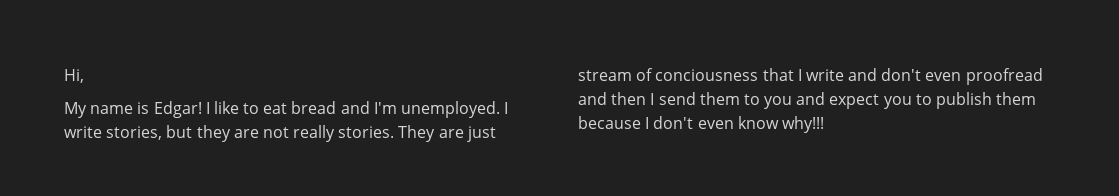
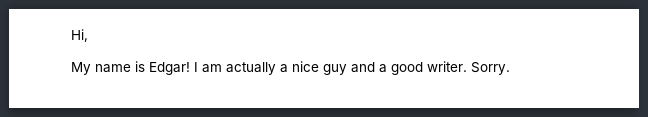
- I like to eat bread and I'm unemployed. I write stories, but they are not really stories. They are just stream of conciousness that I write and don't even proofread and then I send them to you and expect you to publish them because I don't even know why!!!
+ I am actually a nice guy and a good writer. Sorry.

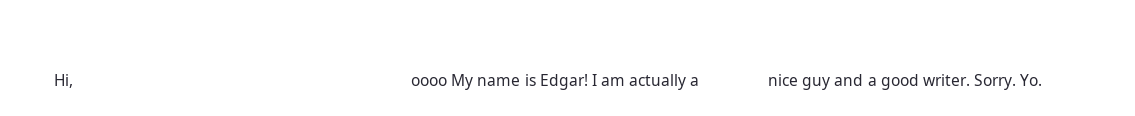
- My name is Edgar!
+ oooo My name is Edgar!
+ Yo.

